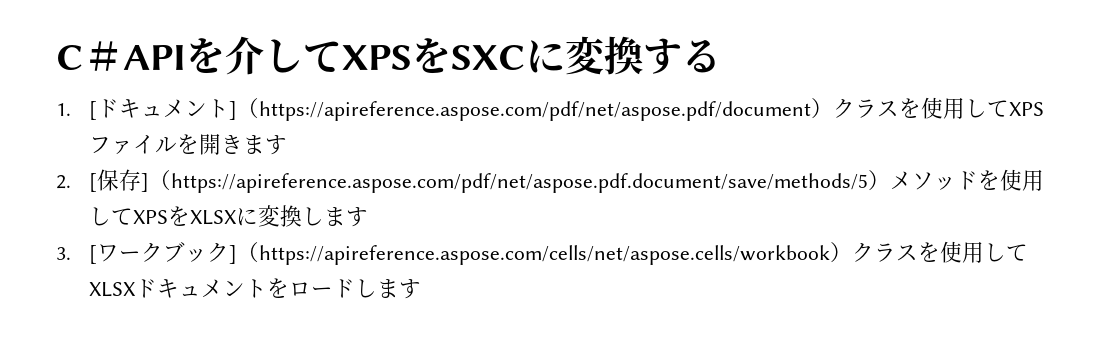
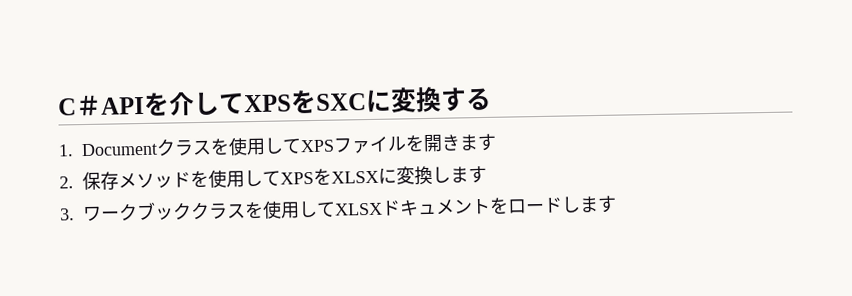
- 1. [ドキュメント]（https://apireference.aspose.com/pdf/net/aspose.pdf/document）クラスを使用してXPSファイルを開きます
+ 1. Documentクラスを使用してXPSファイルを開きます
- 2. [保存]（https://apireference.aspose.com/pdf/net/aspose.pdf.document/save/methods/5）メソッドを使用してXPSをXLSXに変換します
+ 2.保存メソッドを使用してXPSをXLSXに変換します
- 3. [ワークブック]（https://apireference.aspose.com/cells/net/aspose.cells/workbook）クラスを使用してXLSXドキュメントをロードします
+ 3.ワークブッククラスを使用してXLSXドキュメントをロードします

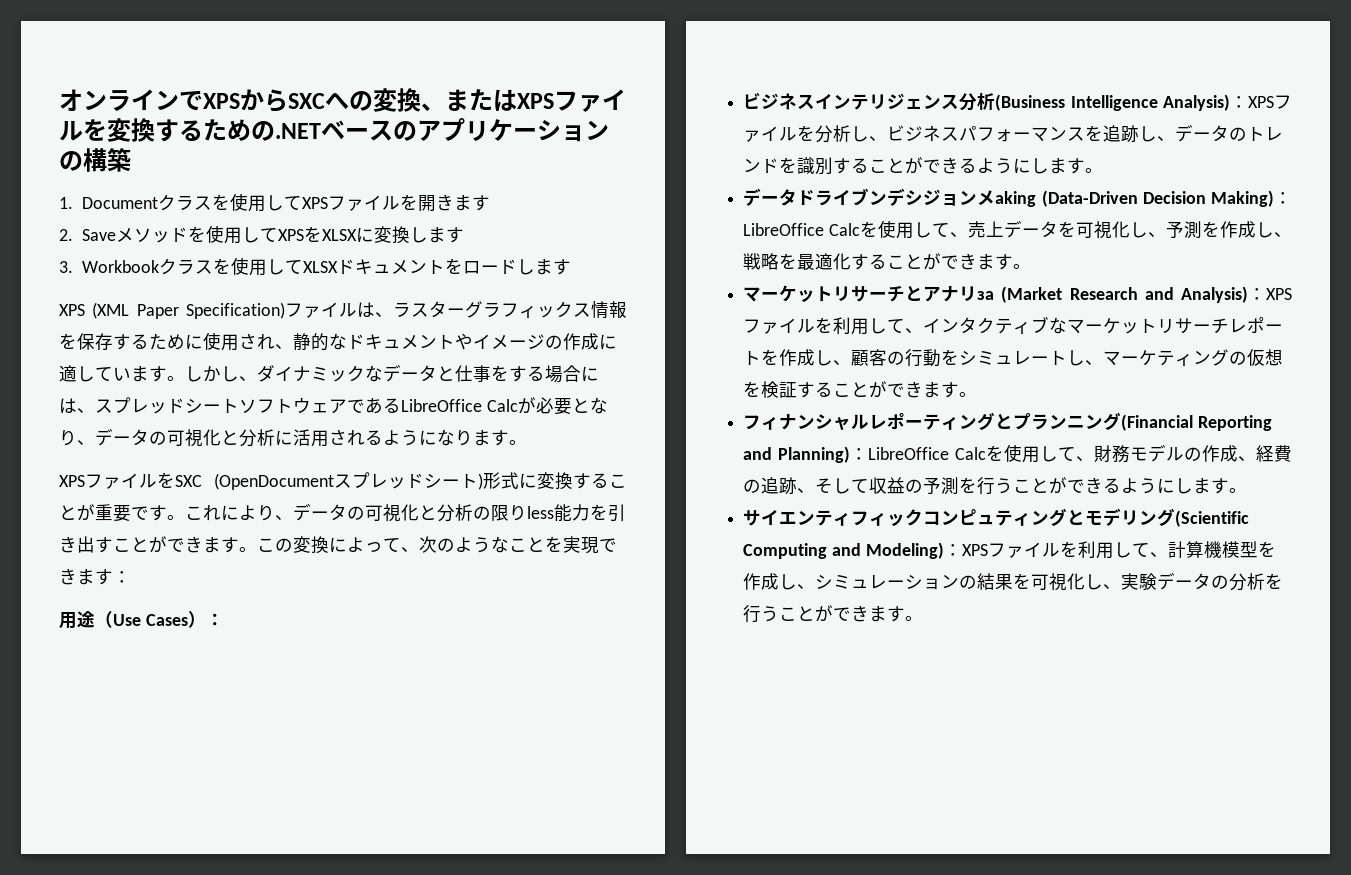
- C＃APIを介してXPSをSXCに変換する
+ オンラインでXPSからSXCへの変換、またはXPSファイルを変換するための.NETベースのアプリケーションの構築
- 2.保存メソッドを使用してXPSをXLSXに変換します
+ 2. Saveメソッドを使用してXPSをXLSXに変換します
- 3.ワークブッククラスを使用してXLSXドキュメントをロードします
+ 3. Workbookクラスを使用してXLSXドキュメントをロードします
+ XPS (XML Paper Specification)ファイルは、ラスターグラフィックス情報を保存するために使用され、静的なドキュメントやイメージの作成に適しています。しかし、ダイナミックなデータと仕事をする場合には、スプレッドシートソフトウェアであるLibreOffice Calcが必要となり、データの可視化と分析に活用されるようになります。
+ XPSファイルをSXC (OpenDocumentスプレッドシート)形式に変換することが重要です。これにより、データの可視化と分析の限りless能力を引き出すことができます。この変換によって、次のようなことを実現できます：
+ 用途（Use Cases）：
+ ビジネスインテリジェンス分析(Business Intelligence Analysis)：XPSファイルを分析し、ビジネスパフォーマンスを追跡し、データのトレンドを識別することができるようにします。
+ データドライブンデシジョンメaking (Data-Driven Decision Making)：LibreOffice Calcを使用して、売上データを可視化し、予測を作成し、戦略を最適化することができます。
+ マーケットリサーチとアナリза (Market Research and Analysis)：XPSファイルを利用して、インタクティブなマーケットリサーチレポートを作成し、顧客の行動をシミュレートし、マーケティングの仮想を検証することができます。
+ フィナンシャルレポーティングとプランニング(Financial Reporting and Planning)：LibreOffice Calcを使用して、財務モデルの作成、経費の追跡、そして収益の予測を行うことができるようにします。
+ サイエンティフィックコンピュティングとモデリング(Scientific Computing and Modeling)：XPSファイルを利用して、計算機模型を作成し、シミュレーションの結果を可視化し、実験データの分析を行うことができます。

